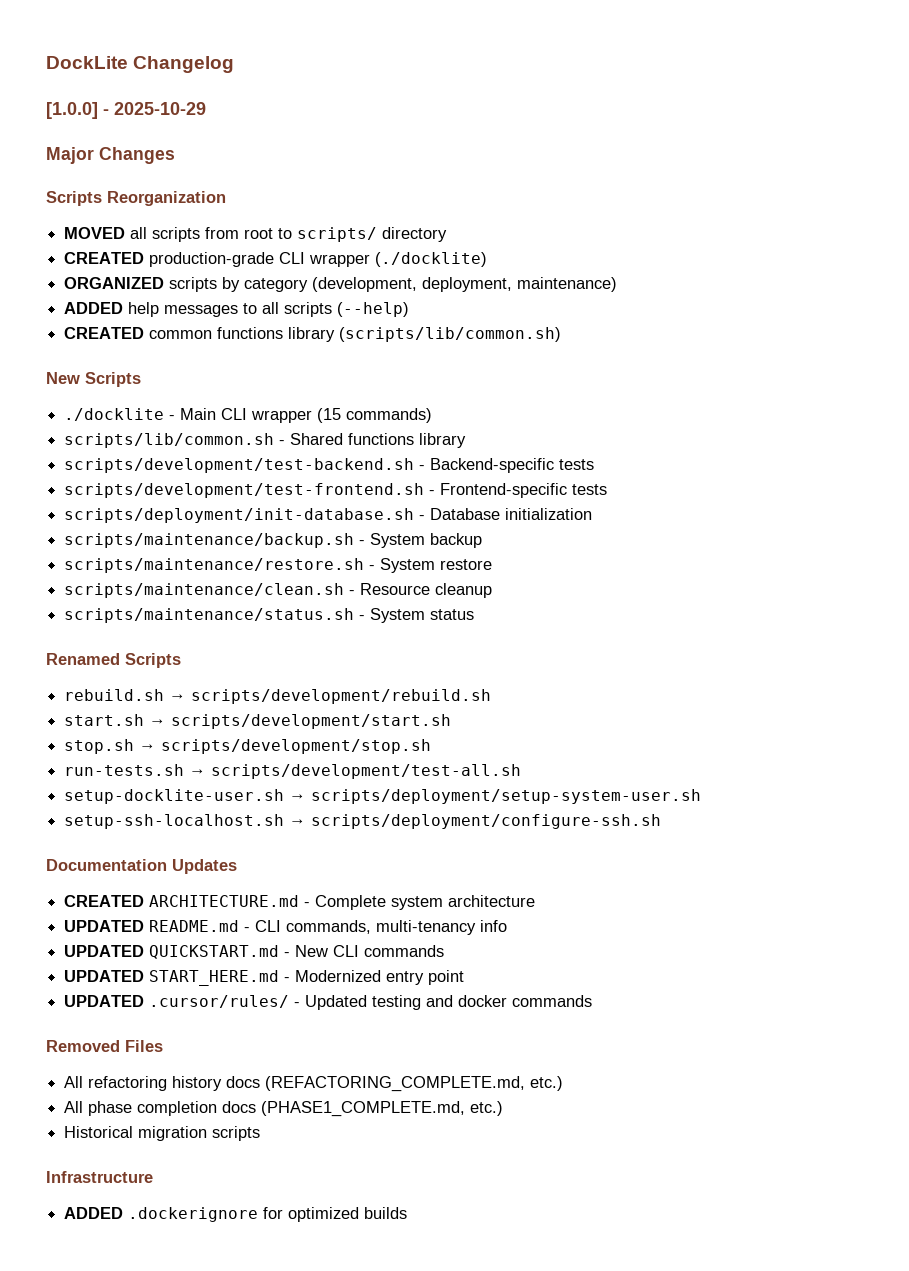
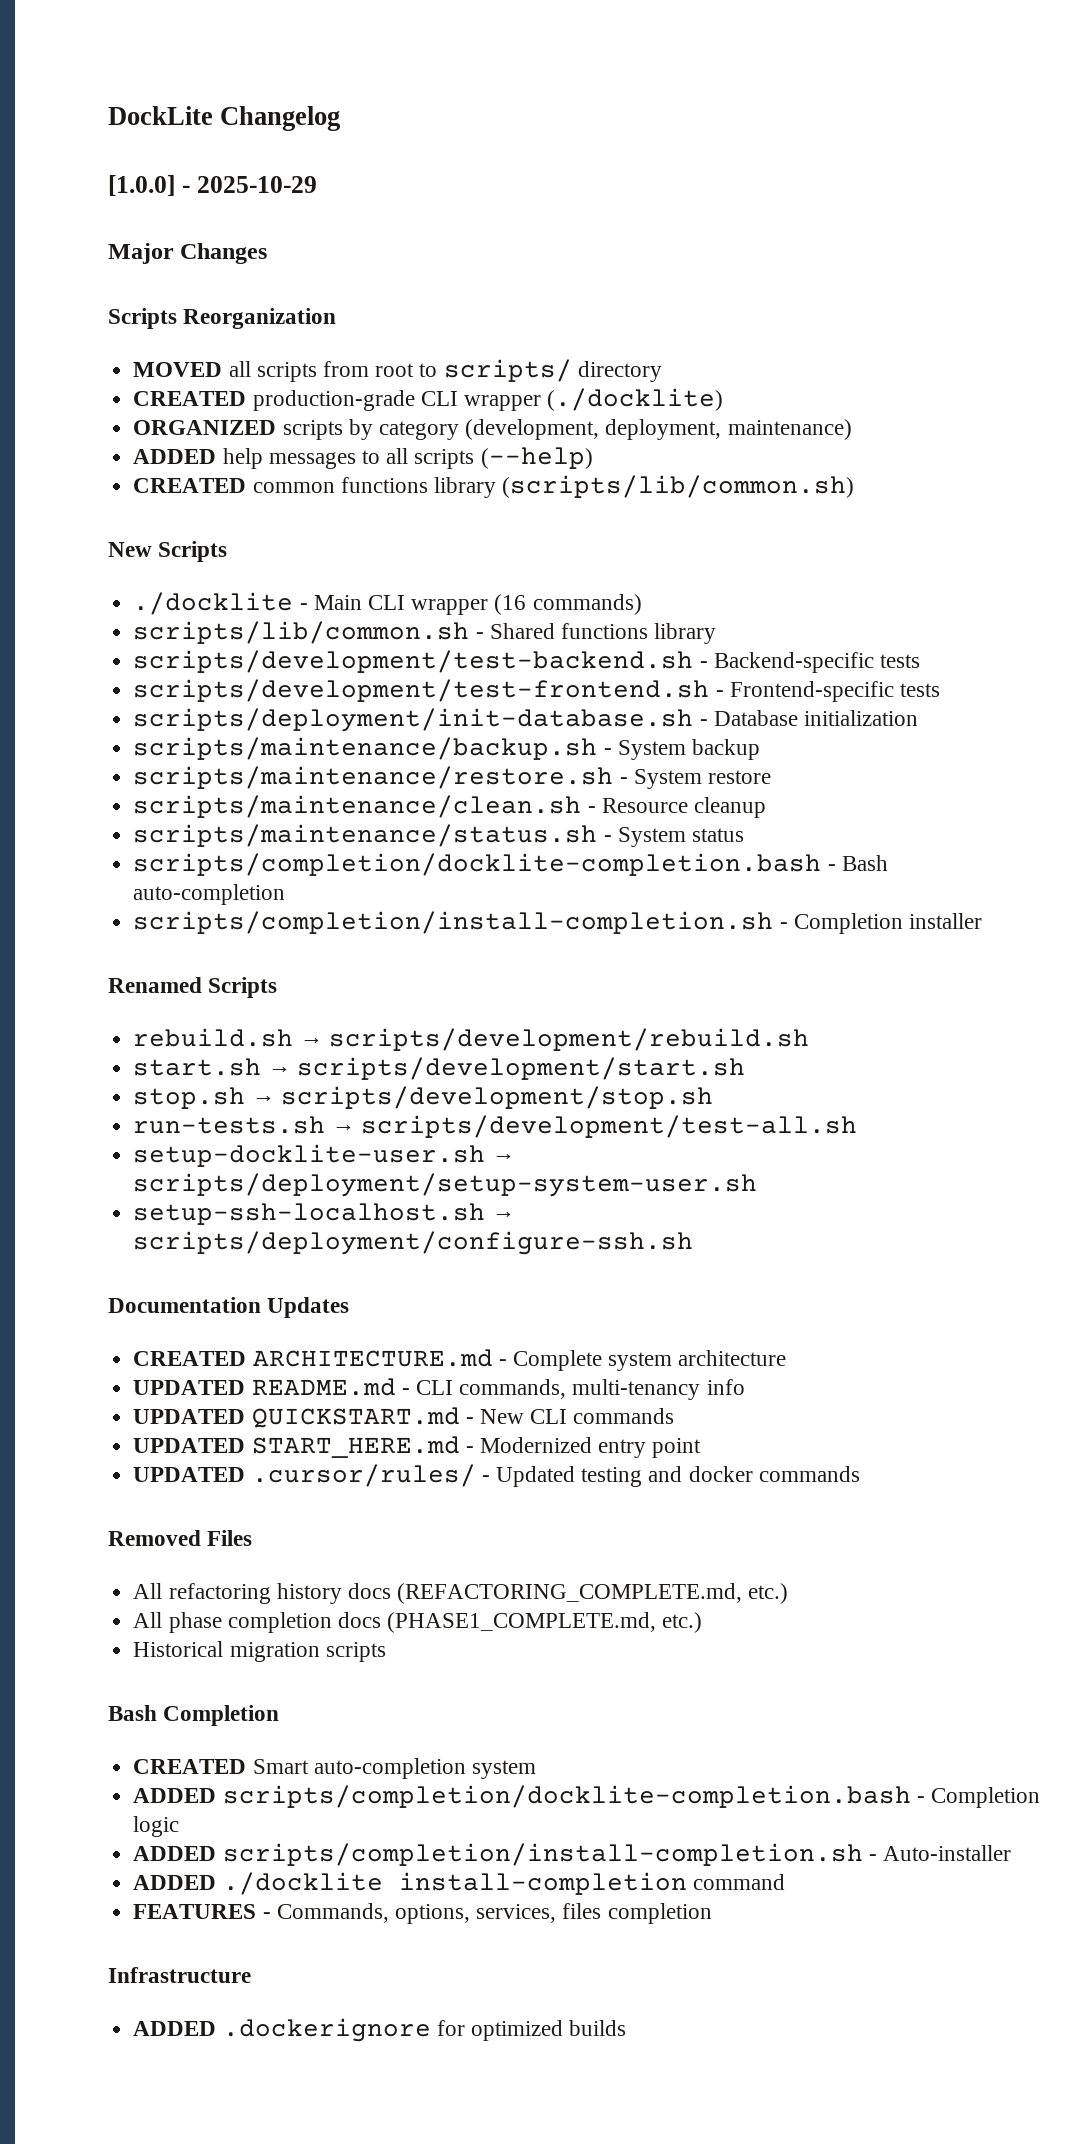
- ./docklite - Main CLI wrapper (15 commands)
+ ./docklite - Main CLI wrapper (16 commands)
+ scripts/completion/docklite-completion.bash - Bash auto-completion
+ scripts/completion/install-completion.sh - Completion installer
+ Bash Completion
+ CREATED Smart auto-completion system
+ ADDED scripts/completion/docklite-completion.bash - Completion logic
+ ADDED scripts/completion/install-completion.sh - Auto-installer
+ ADDED ./docklite install-completion command
+ FEATURES - Commands, options, services, files completion

